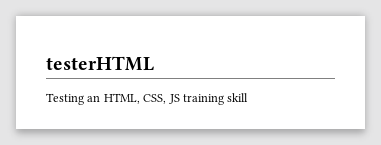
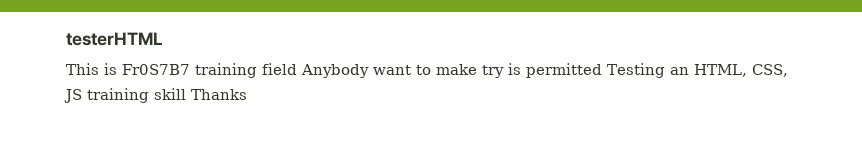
- Testing an HTML, CSS, JS training skill
+ This is Fr0S7B7 training field Anybody want to make try is permitted Testing an HTML, CSS, JS training skill Thanks

